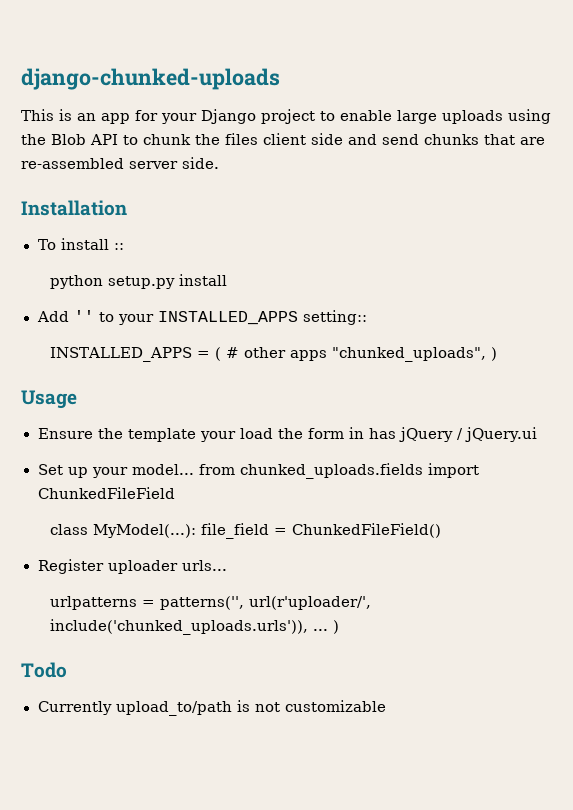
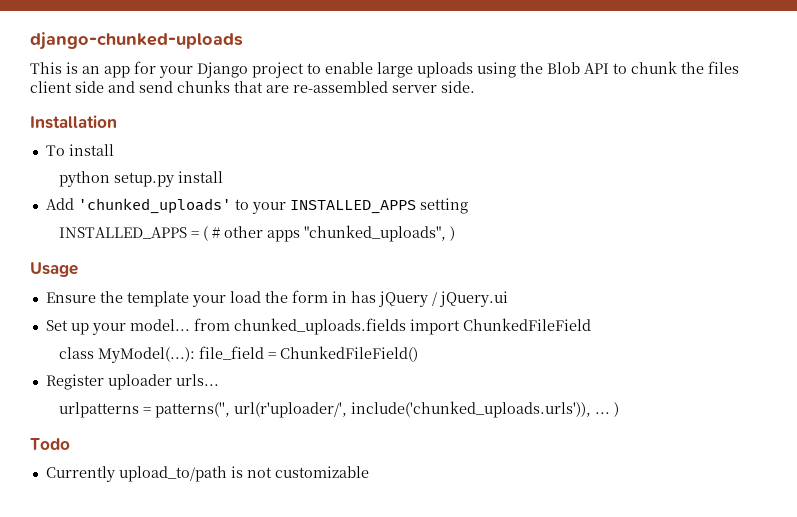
- To install ::
+ To install
- Add '' to your INSTALLED_APPS setting::
+ Add 'chunked_uploads' to your INSTALLED_APPS setting

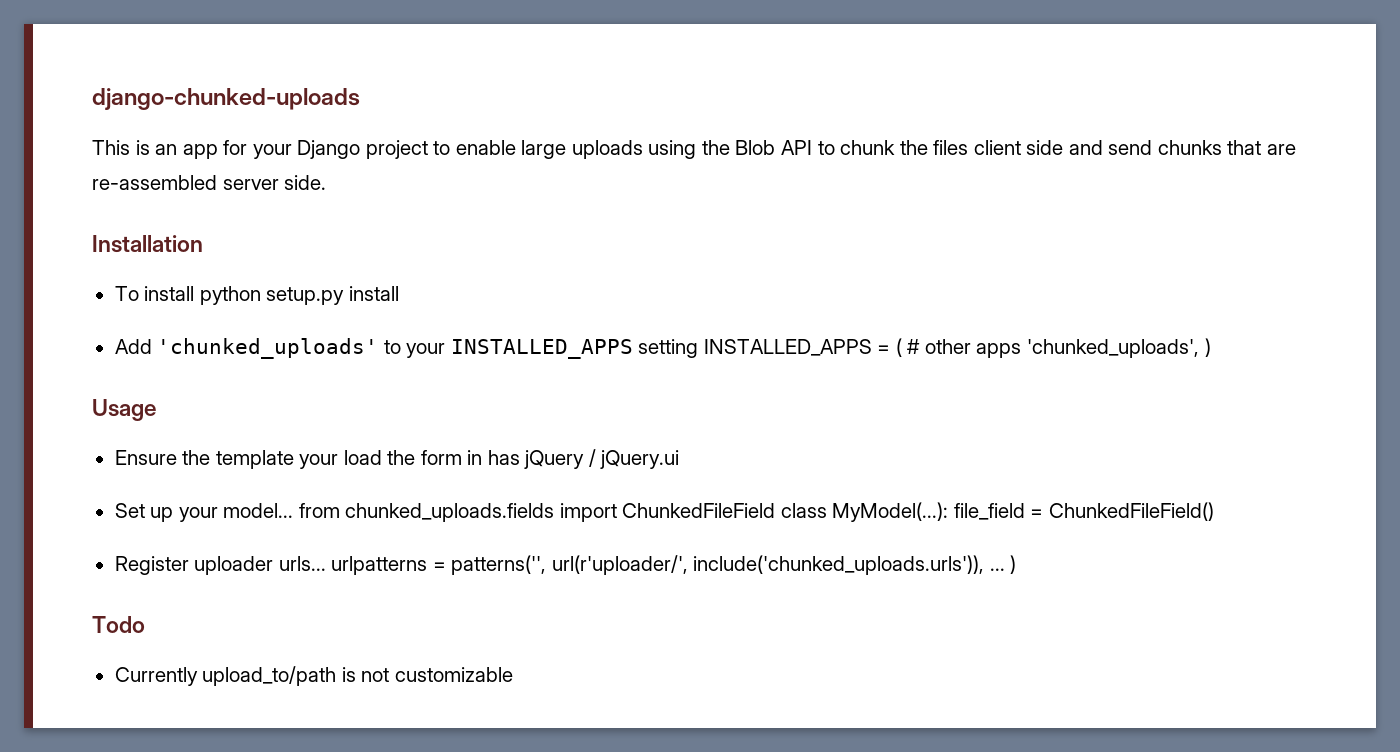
- To install
- python setup.py install
+ To install python setup.py install
- Add 'chunked_uploads' to your INSTALLED_APPS setting
- INSTALLED_APPS = ( # other apps "chunked_uploads", )
+ Add 'chunked_uploads' to your INSTALLED_APPS setting INSTALLED_APPS = ( # other apps 'chunked_uploads', )
- Set up your model... from chunked_uploads.fields import ChunkedFileField
- class MyModel(...): file_field = ChunkedFileField()
+ Set up your model... from chunked_uploads.fields import ChunkedFileField class MyModel(...): file_field = ChunkedFileField()
- Register uploader urls...
- urlpatterns = patterns('', url(r'uploader/', include('chunked_uploads.urls')), ... )
+ Register uploader urls... urlpatterns = patterns('', url(r'uploader/', include('chunked_uploads.urls')), ... )

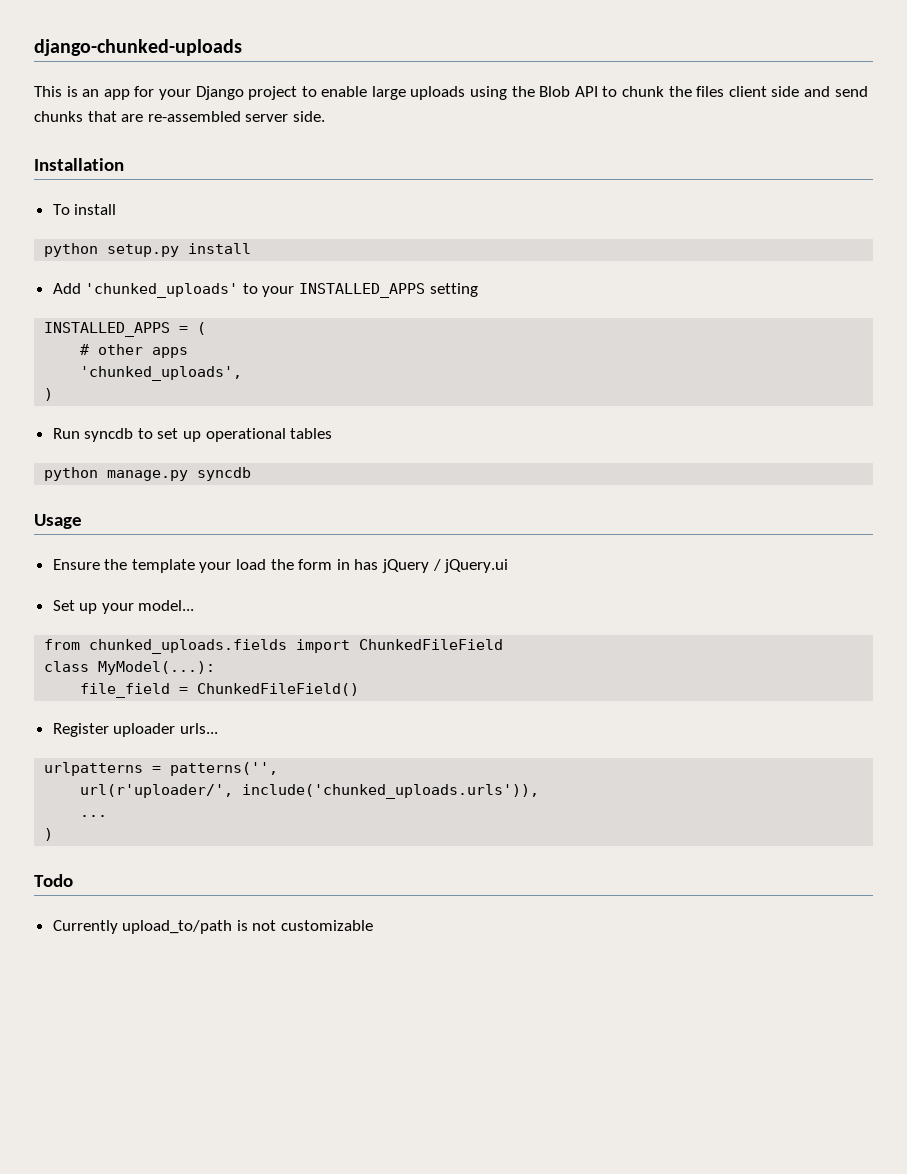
- To install python setup.py install
+ To install
+ python setup.py install
- Add 'chunked_uploads' to your INSTALLED_APPS setting INSTALLED_APPS = ( # other apps 'chunked_uploads', )
+ Add 'chunked_uploads' to your INSTALLED_APPS setting
+ INSTALLED_APPS = (
+ # other apps
+ 'chunked_uploads',
+ )
+ Run syncdb to set up operational tables
+ python manage.py syncdb
- Set up your model... from chunked_uploads.fields import ChunkedFileField class MyModel(...): file_field = ChunkedFileField()
+ Set up your model...
+ from chunked_uploads.fields import ChunkedFileField
+ class MyModel(...):
+ file_field = ChunkedFileField()
- Register uploader urls... urlpatterns = patterns('', url(r'uploader/', include('chunked_uploads.urls')), ... )
+ Register uploader urls...
+ urlpatterns = patterns('',
+ url(r'uploader/', include('chunked_uploads.urls')),
+ ...
+ )

